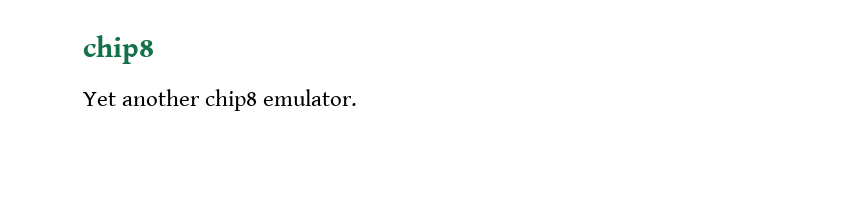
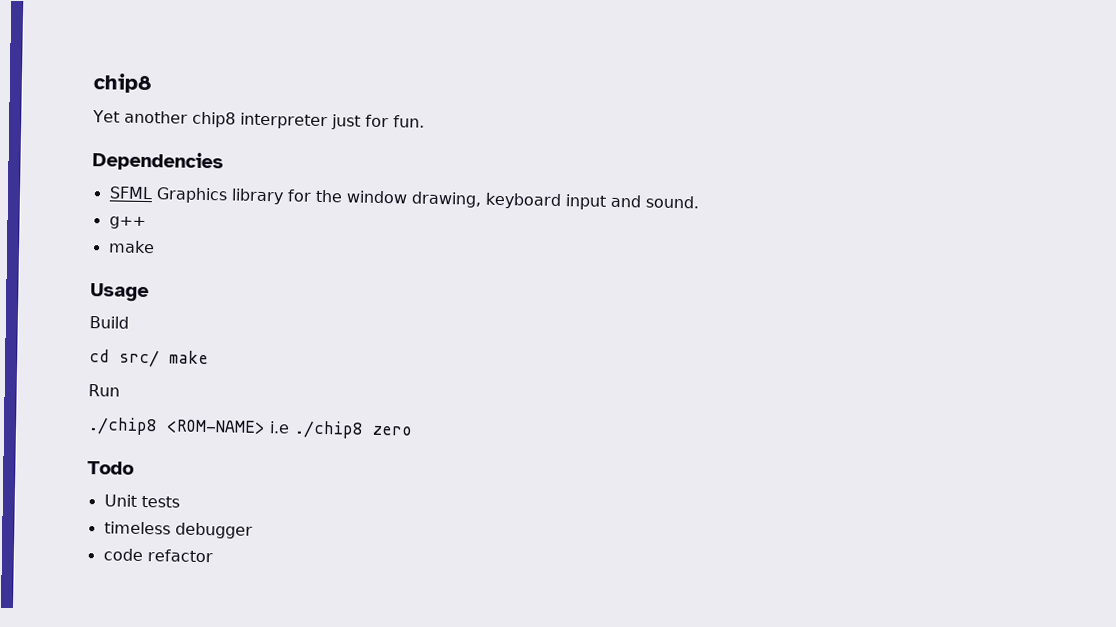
- Yet another chip8 emulator.
+ Yet another chip8 interpreter just for fun.
+ Dependencies
+ SFML Graphics library for the window drawing, keyboard input and sound.
+ g++
+ make
+ Usage
+ Build
+ cd src/ make
+ Run
+ ./chip8 <ROM-NAME> i.e ./chip8 zero
+ Todo
+ Unit tests
+ timeless debugger
+ code refactor

